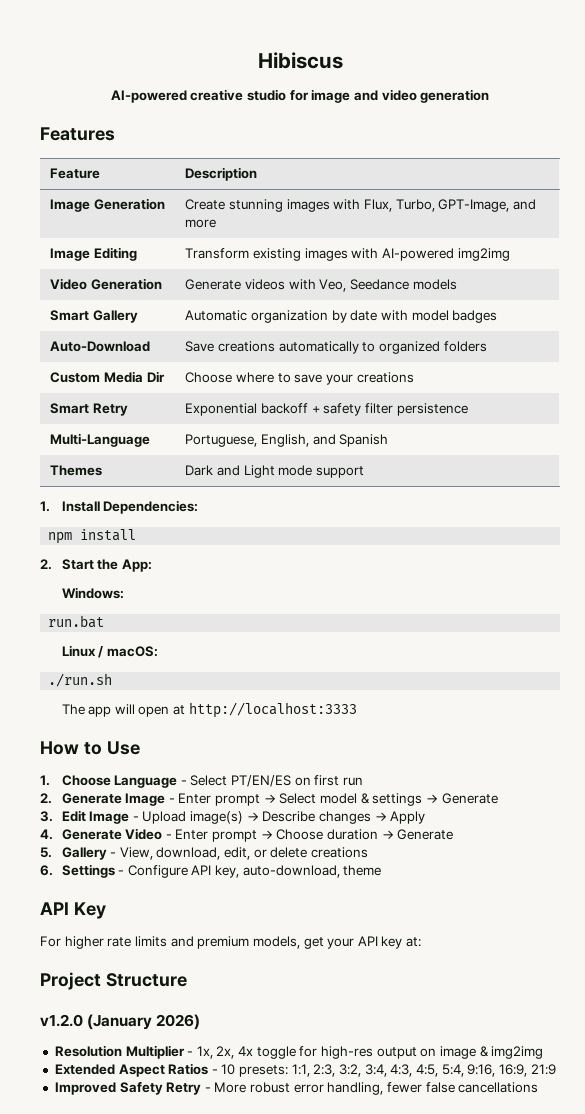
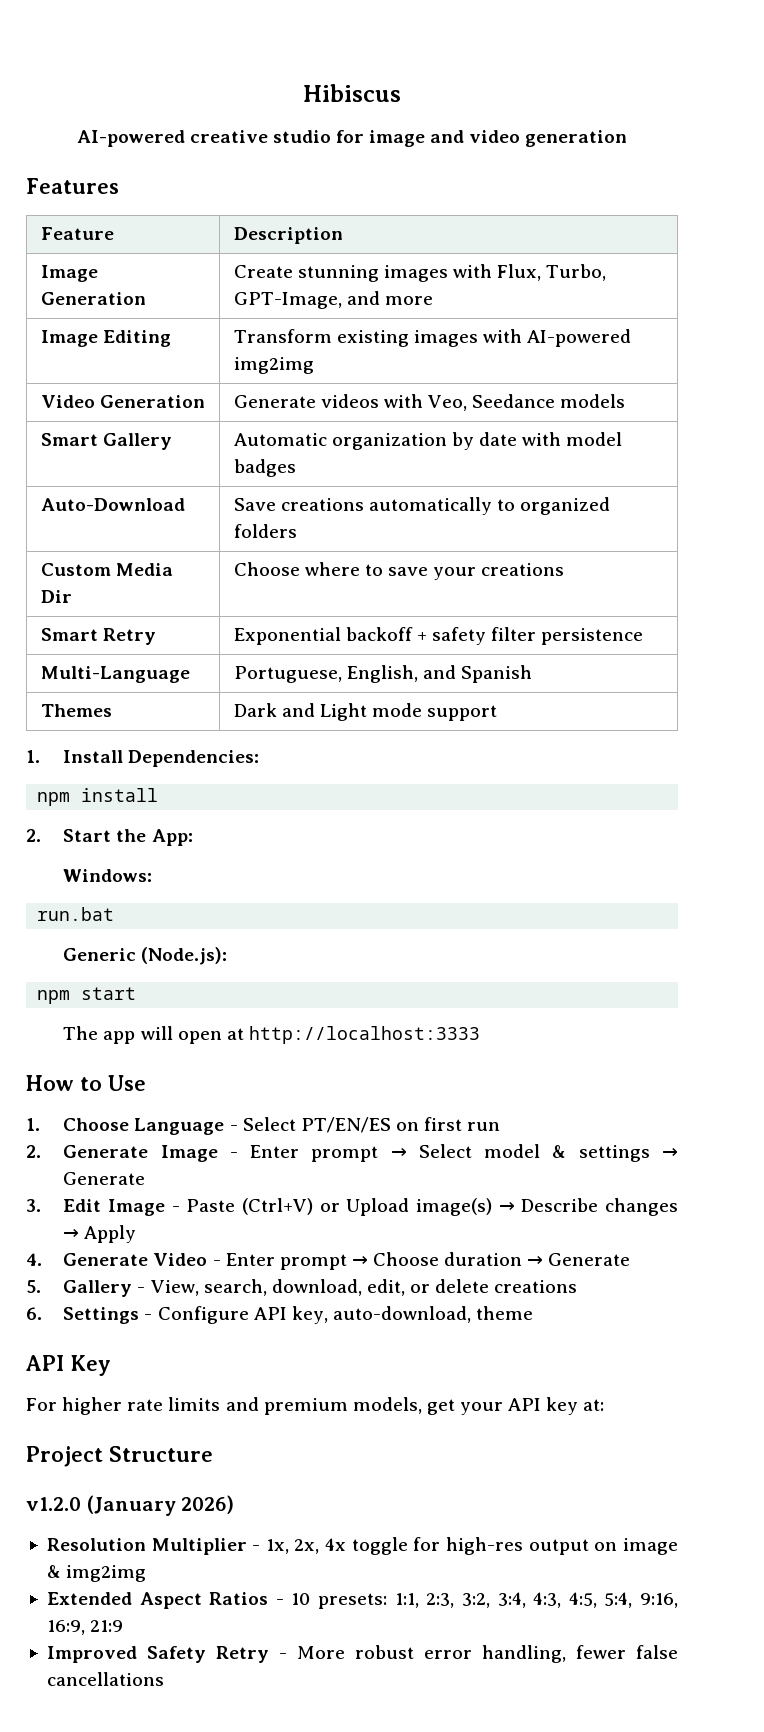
- Linux / macOS:
- ./run.sh
+ Generic (Node.js):
+ npm start
- 3. Edit Image - Upload image(s) → Describe changes → Apply
+ 3. Edit Image - Paste (Ctrl+V) or Upload image(s) → Describe changes → Apply
- 5. Gallery - View, download, edit, or delete creations
+ 5. Gallery - View, search, download, edit, or delete creations

